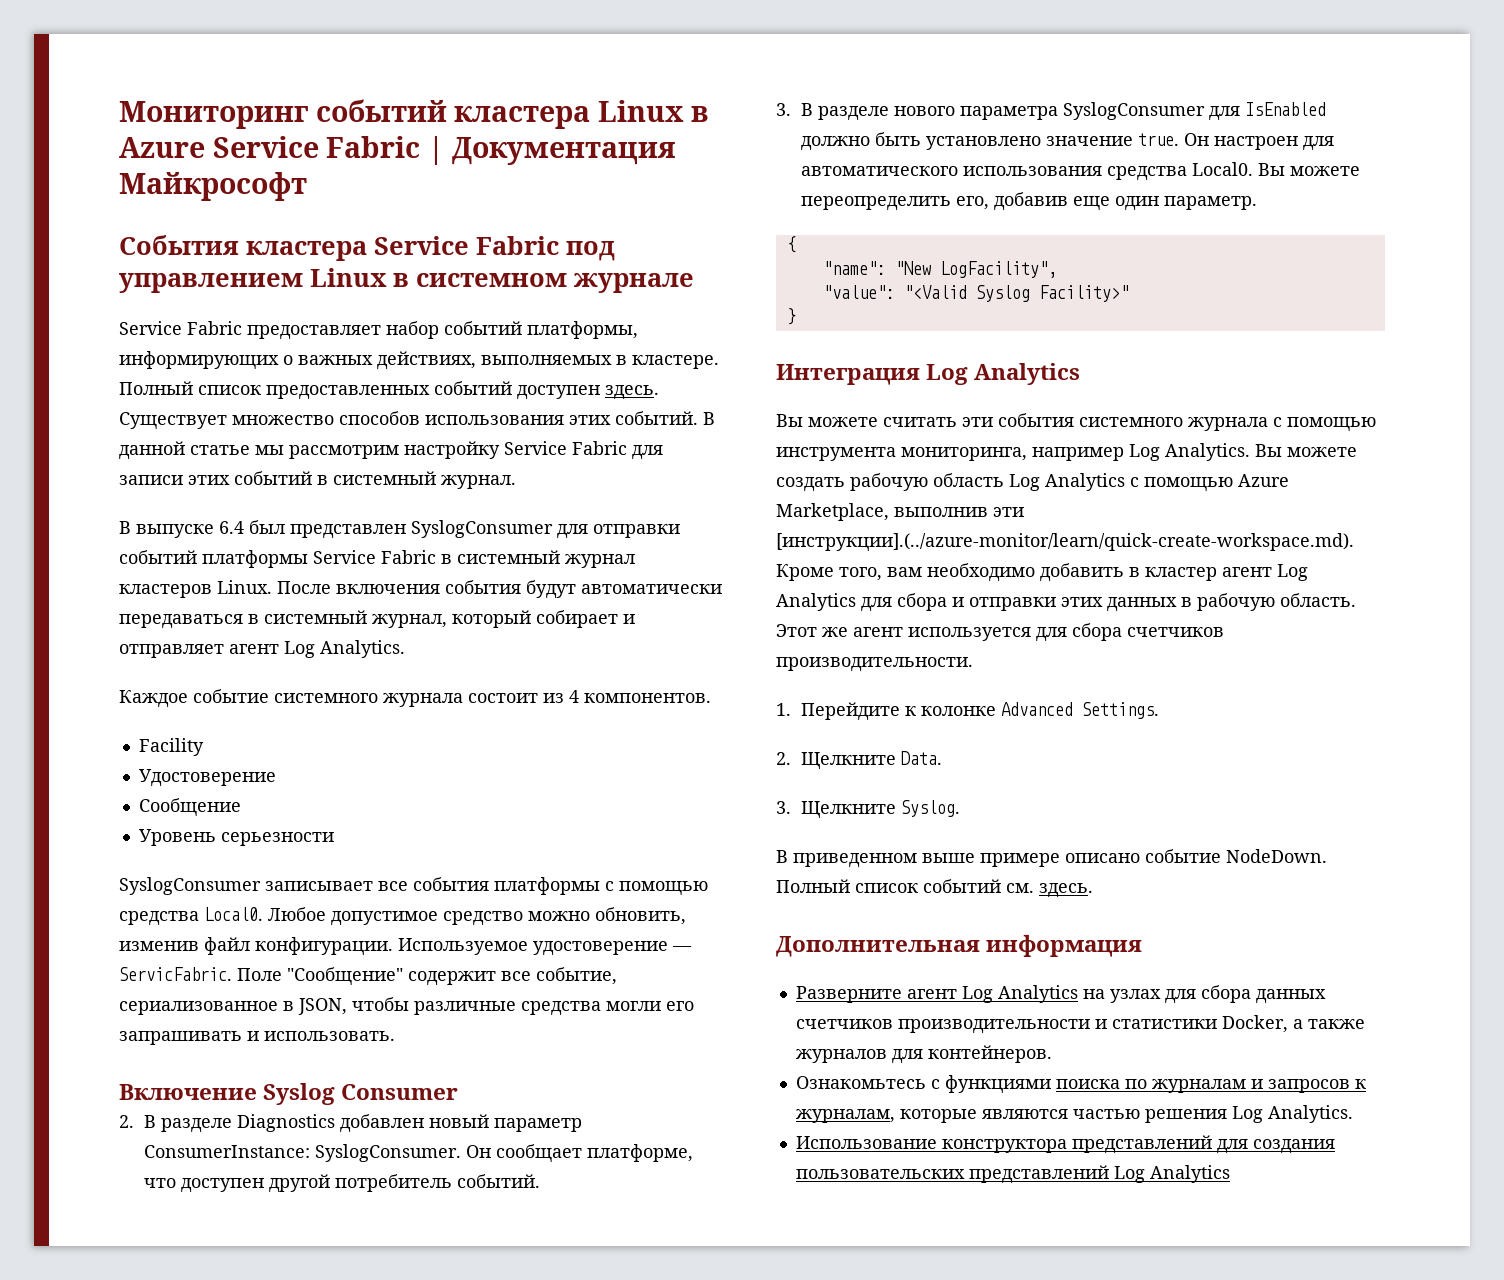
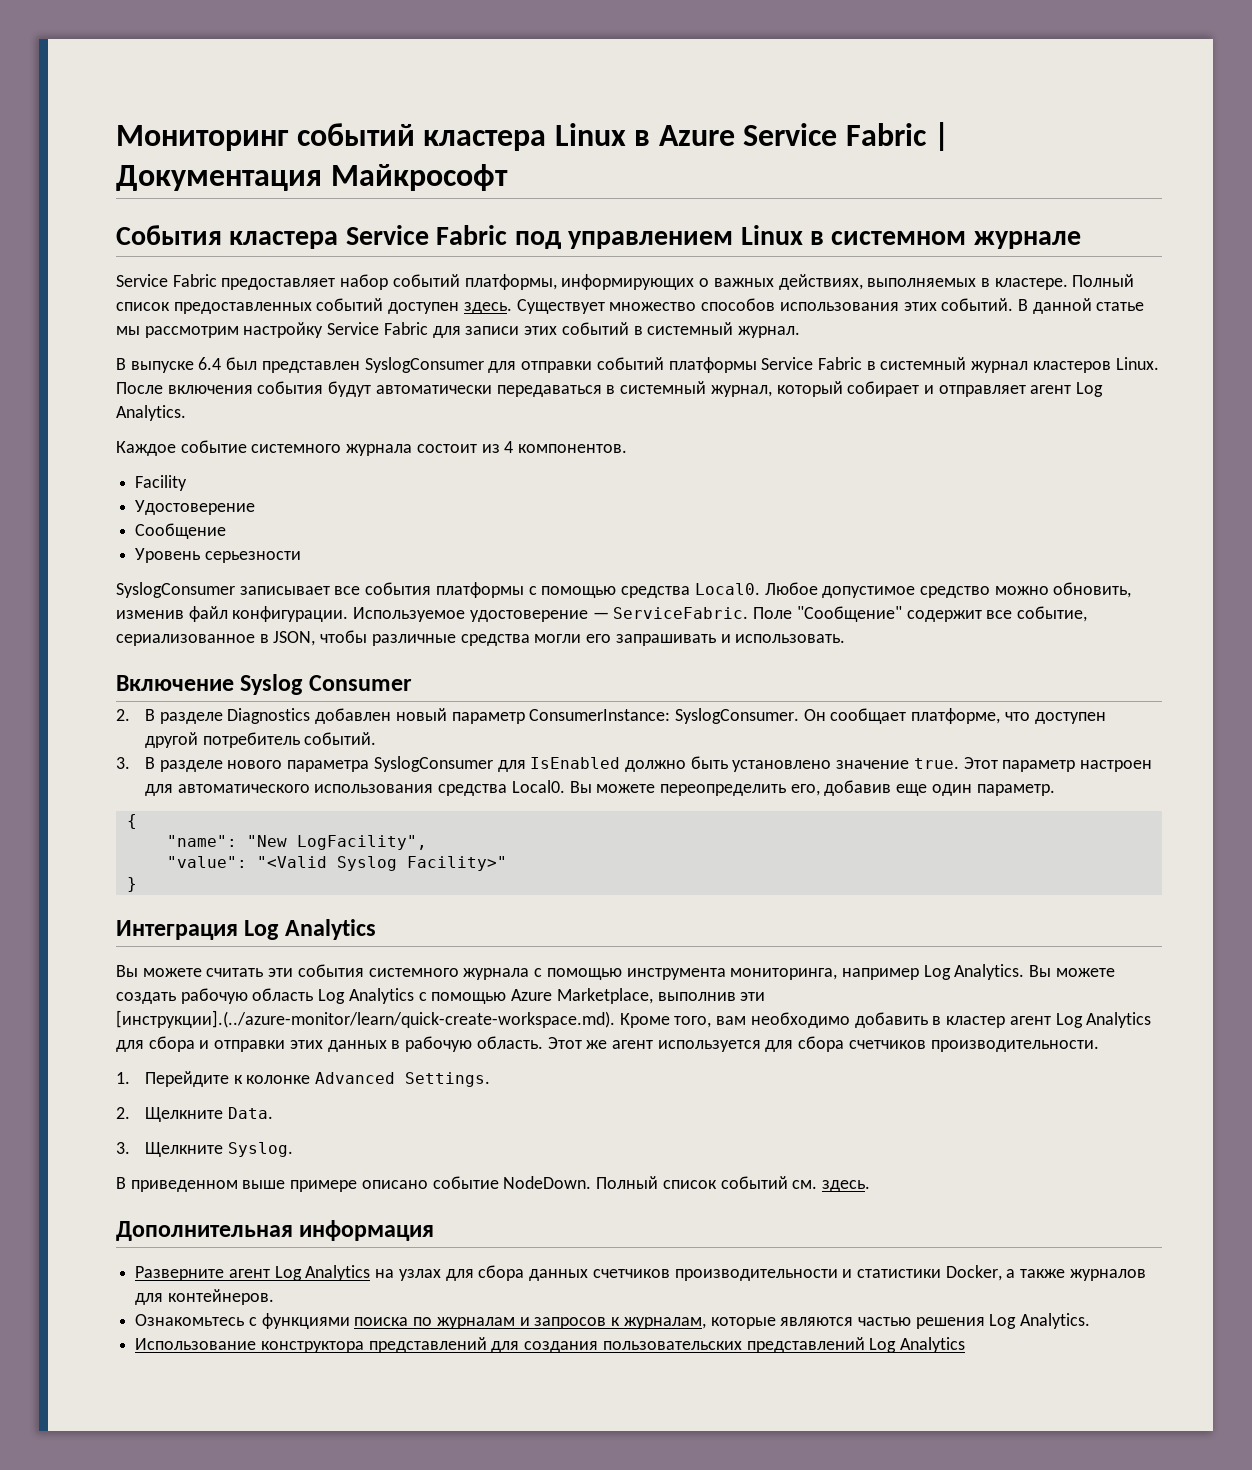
- Используемое удостоверение — ServicFabric.
+ Используемое удостоверение — ServiceFabric.
- Он настроен для автоматического использования средства Local0.
+ Этот параметр настроен для автоматического использования средства Local0.

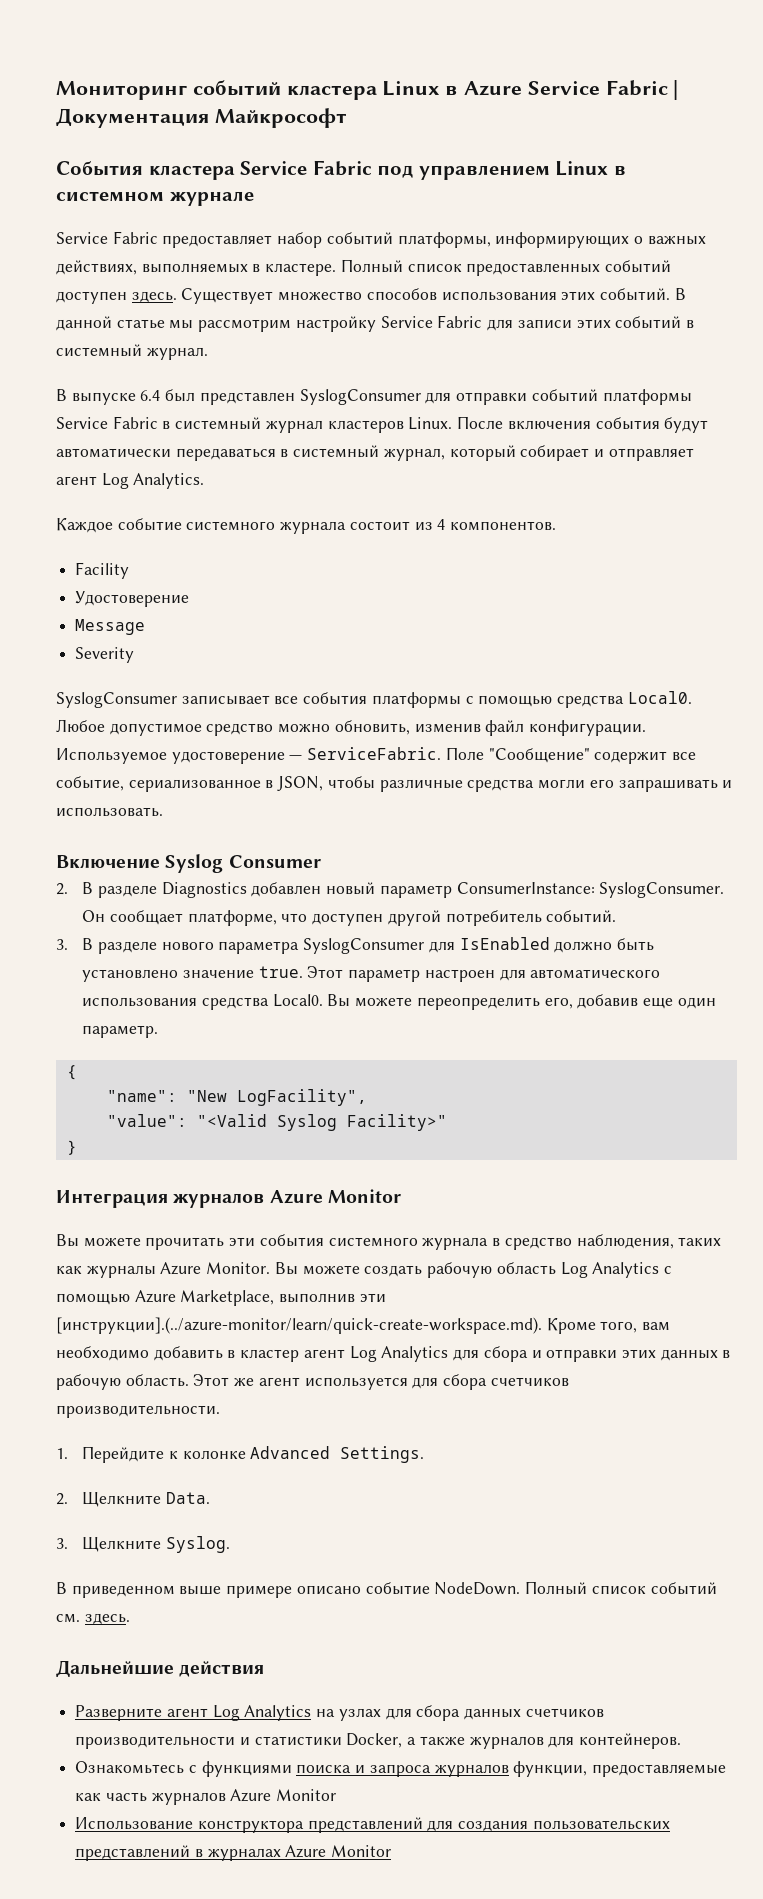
- Сообщение
- Уровень серьезности
+ Message
+ Severity
- Интеграция Log Analytics
- Вы можете считать эти события системного журнала с помощью инструмента мониторинга, например Log Analytics.
+ Интеграция журналов Azure Monitor
+ Вы можете прочитать эти события системного журнала в средство наблюдения, таких как журналы Azure Monitor.
- Дополнительная информация
+ Дальнейшие действия
- Ознакомьтесь с функциями поиска по журналам и запросов к журналам, которые являются частью решения Log Analytics.
+ Ознакомьтесь с функциями поиска и запроса журналов функции, предоставляемые как часть журналов Azure Monitor
- Использование конструктора представлений для создания пользовательских представлений Log Analytics
+ Использование конструктора представлений для создания пользовательских представлений в журналах Azure Monitor

